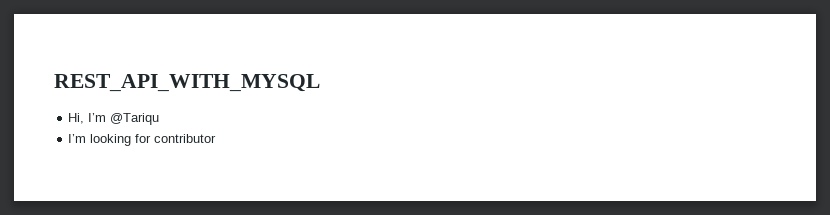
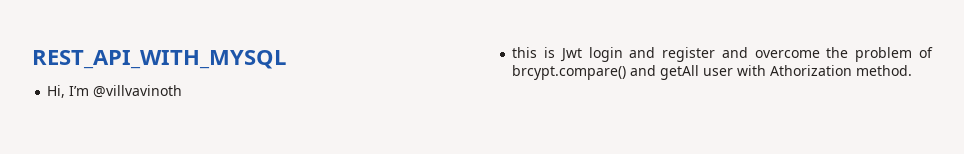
- Hi, I’m @Tariqu
- I’m looking for contributor
+ Hi, I’m @villvavinoth
+ this is Jwt login and register and overcome the problem of brcypt.compare() and getAll user with Athorization method.

